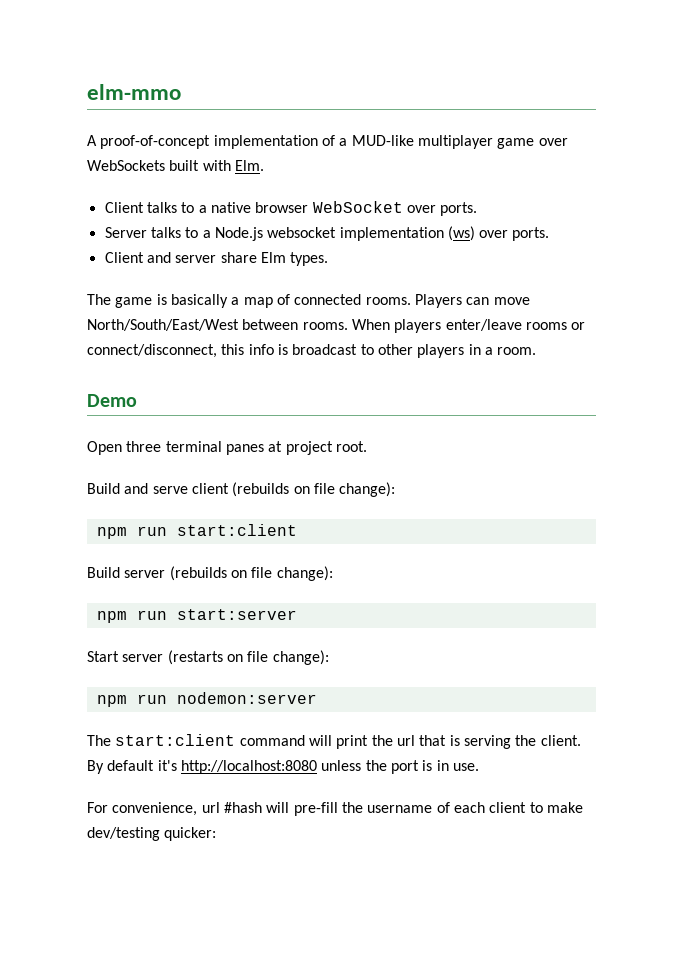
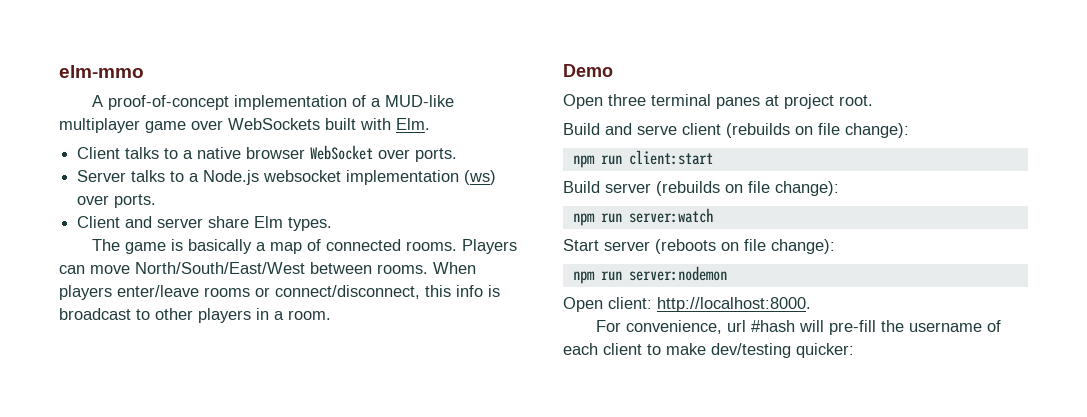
- npm run start:client
+ npm run client:start
- npm run start:server
+ npm run server:watch
- Start server (restarts on file change):
- npm run nodemon:server
- The start:client command will print the url that is serving the client. By default it's http://localhost:8080 unless the port is in use.
+ Start server (reboots on file change):
+ npm run server:nodemon
+ Open client: http://localhost:8000.

